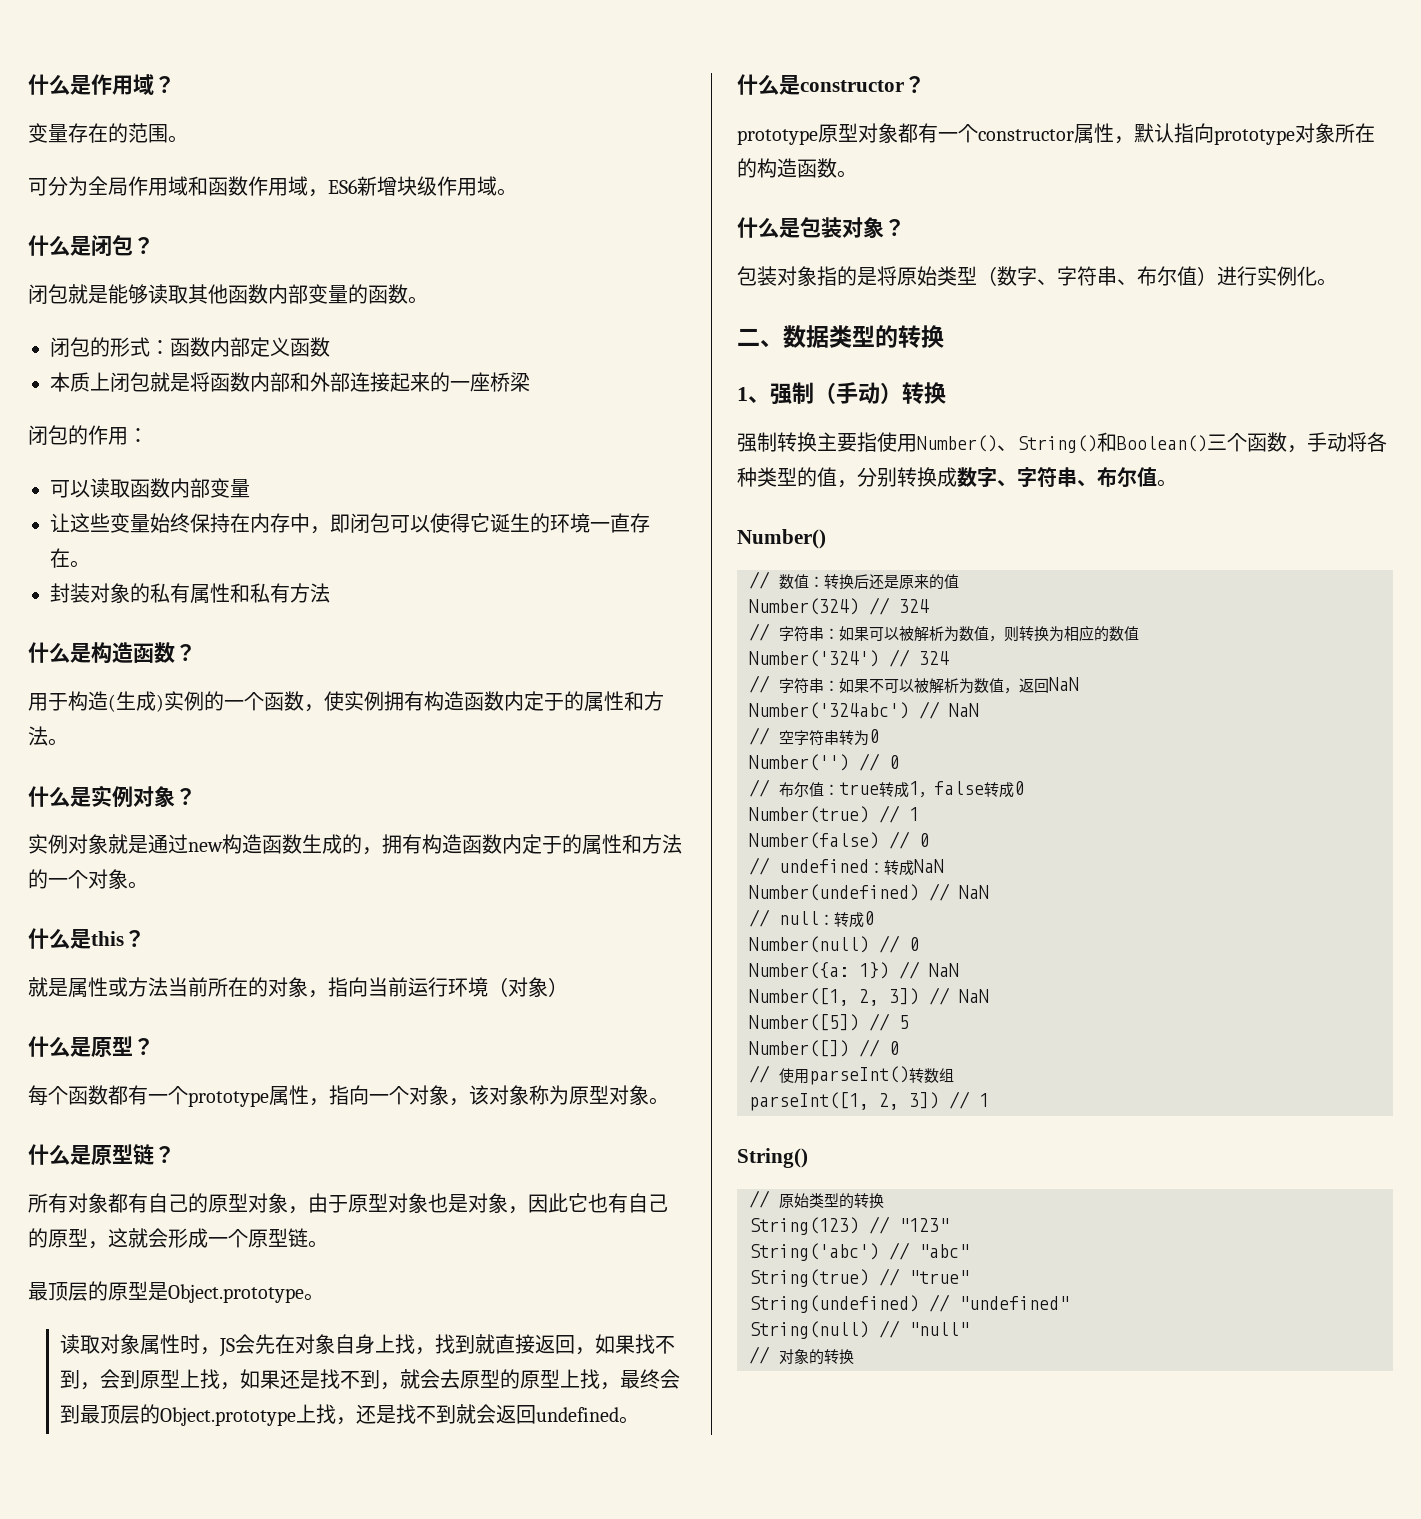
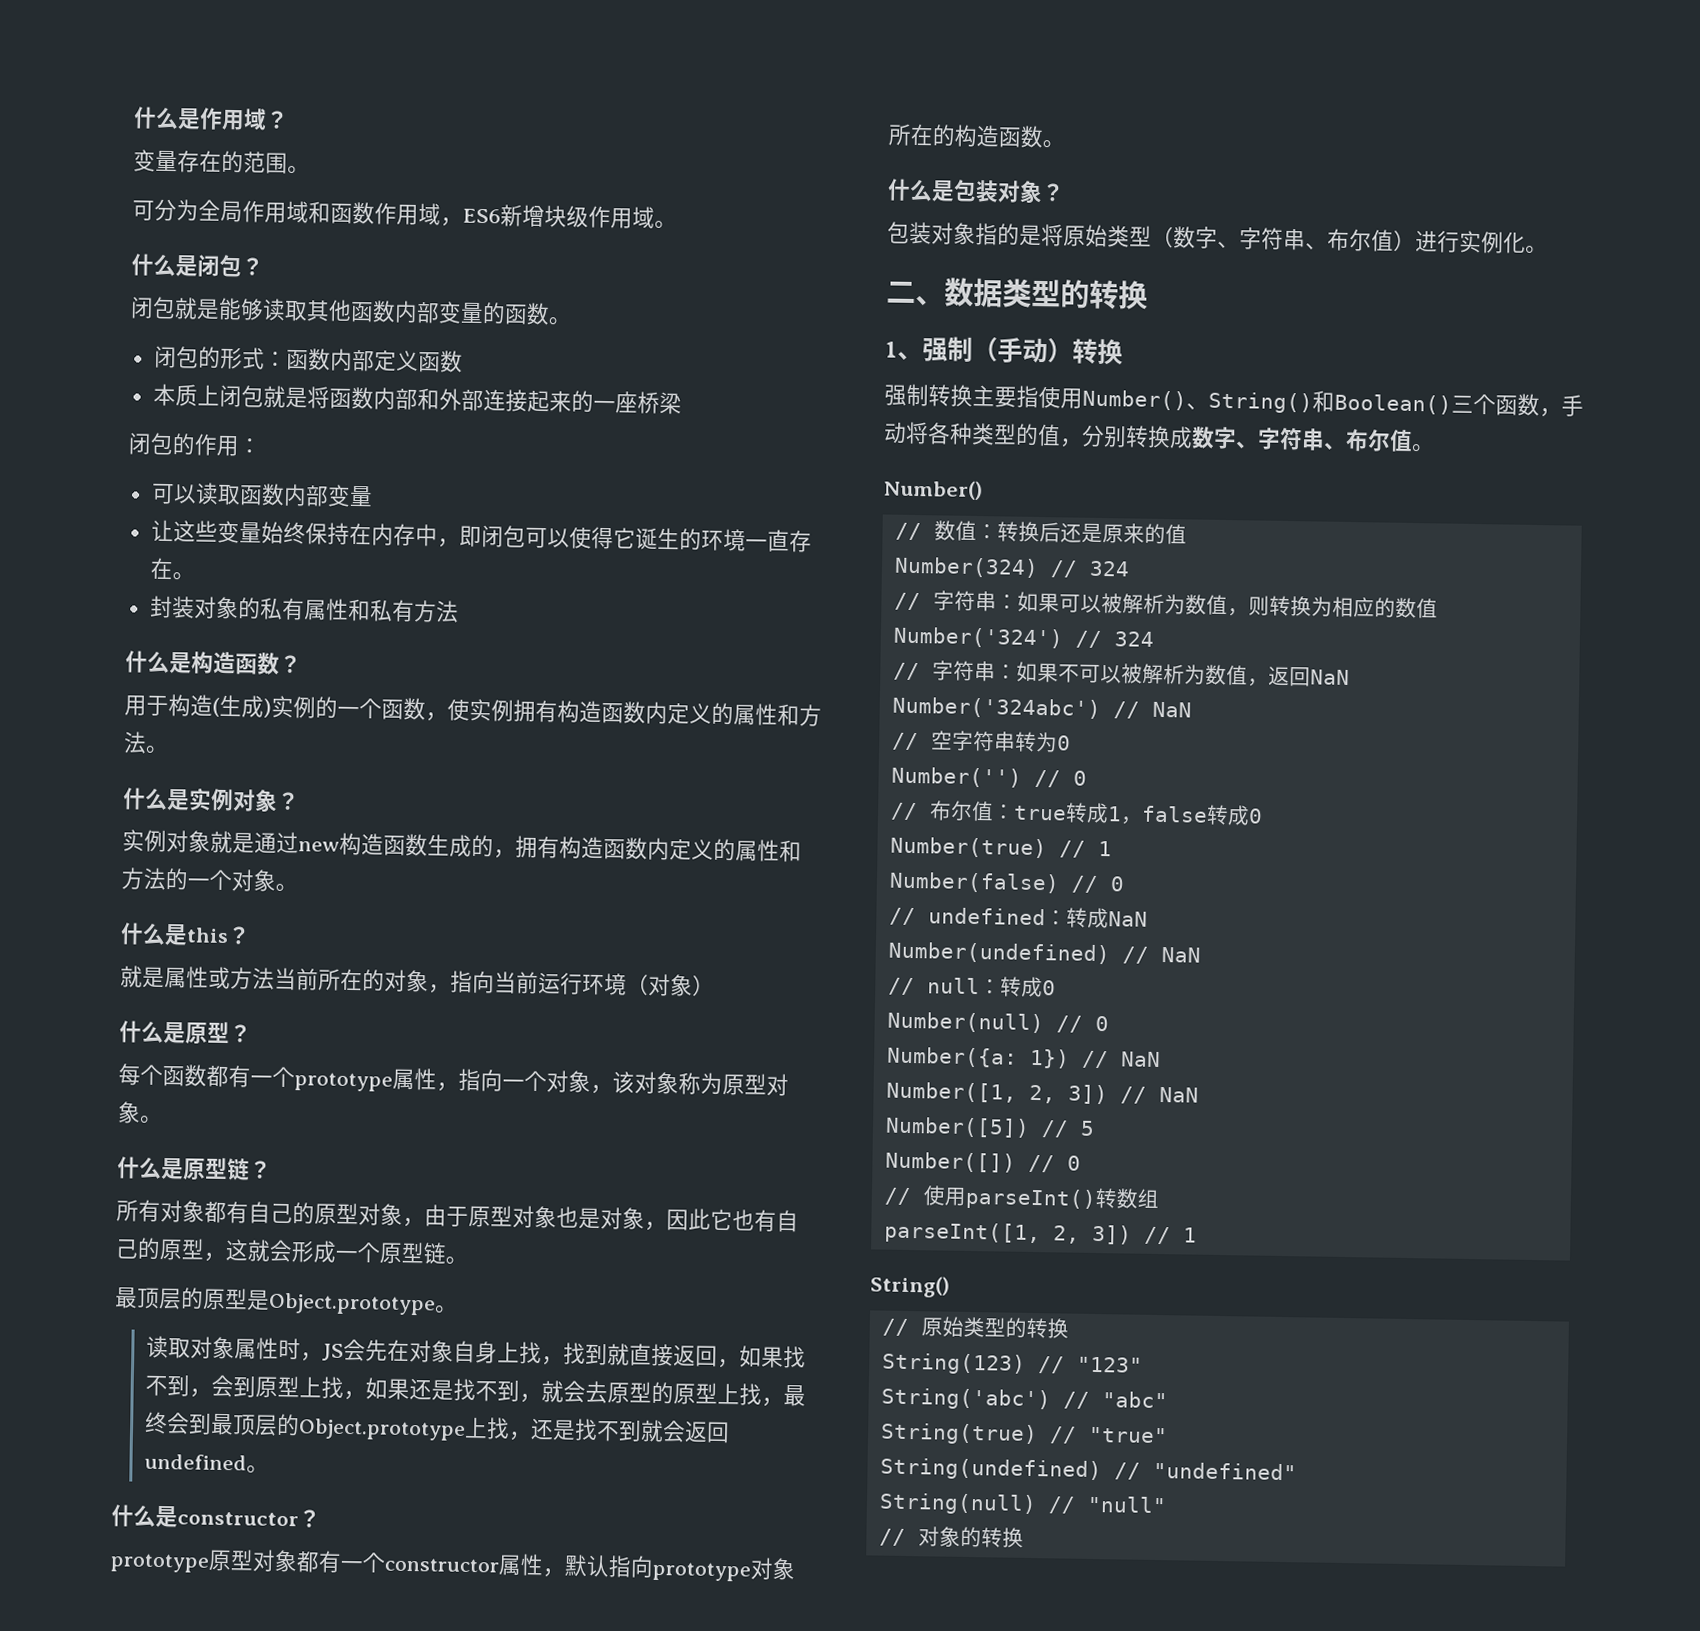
- 用于构造(生成)实例的一个函数，使实例拥有构造函数内定于的属性和方法。
+ 用于构造(生成)实例的一个函数，使实例拥有构造函数内定义的属性和方法。
- 实例对象就是通过new构造函数生成的，拥有构造函数内定于的属性和方法的一个对象。
+ 实例对象就是通过new构造函数生成的，拥有构造函数内定义的属性和方法的一个对象。

